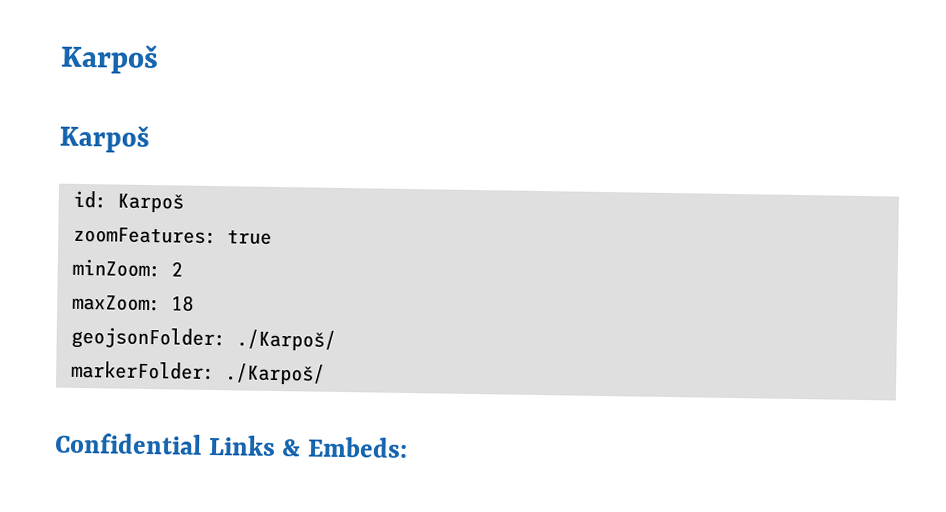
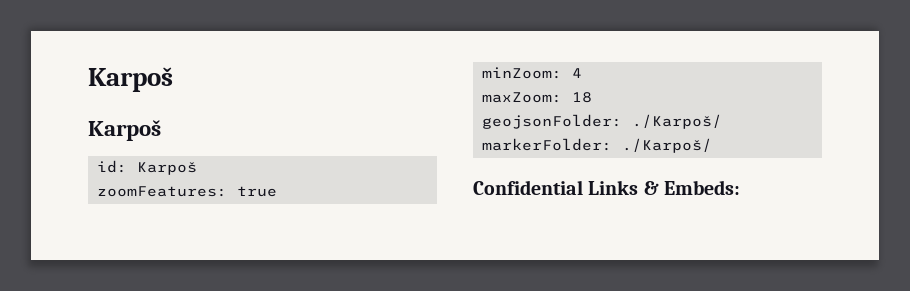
- minZoom: 2
+ minZoom: 4

